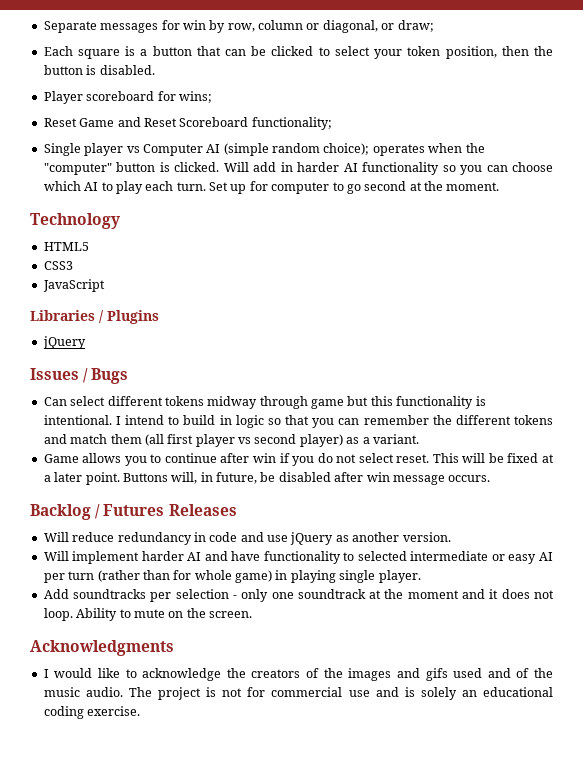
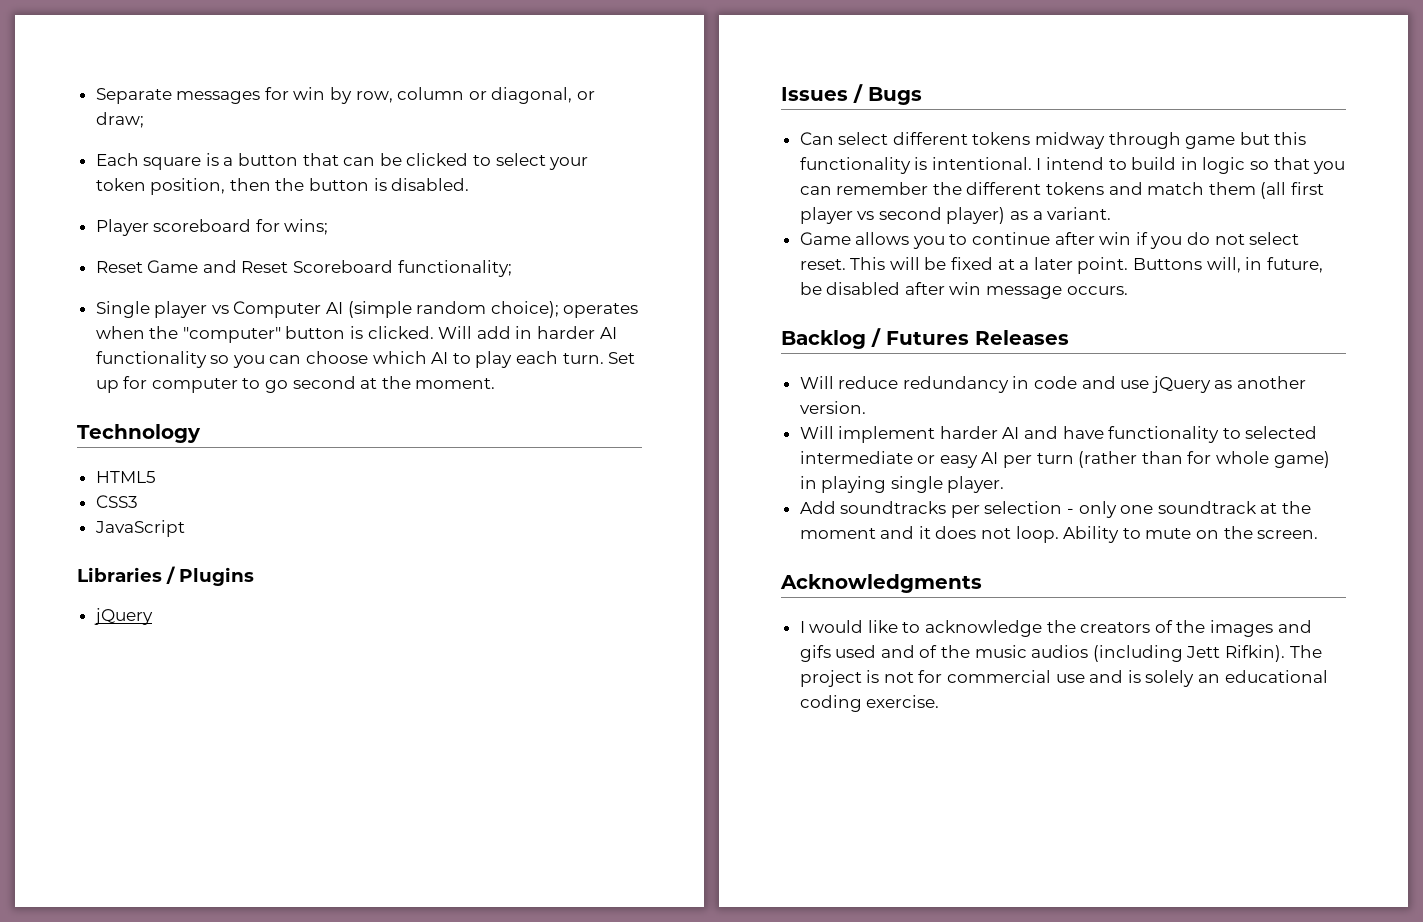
- I would like to acknowledge the creators of the images and gifs used and of the music audio.
+ I would like to acknowledge the creators of the images and gifs used and of the music audios (including Jett Rifkin).

